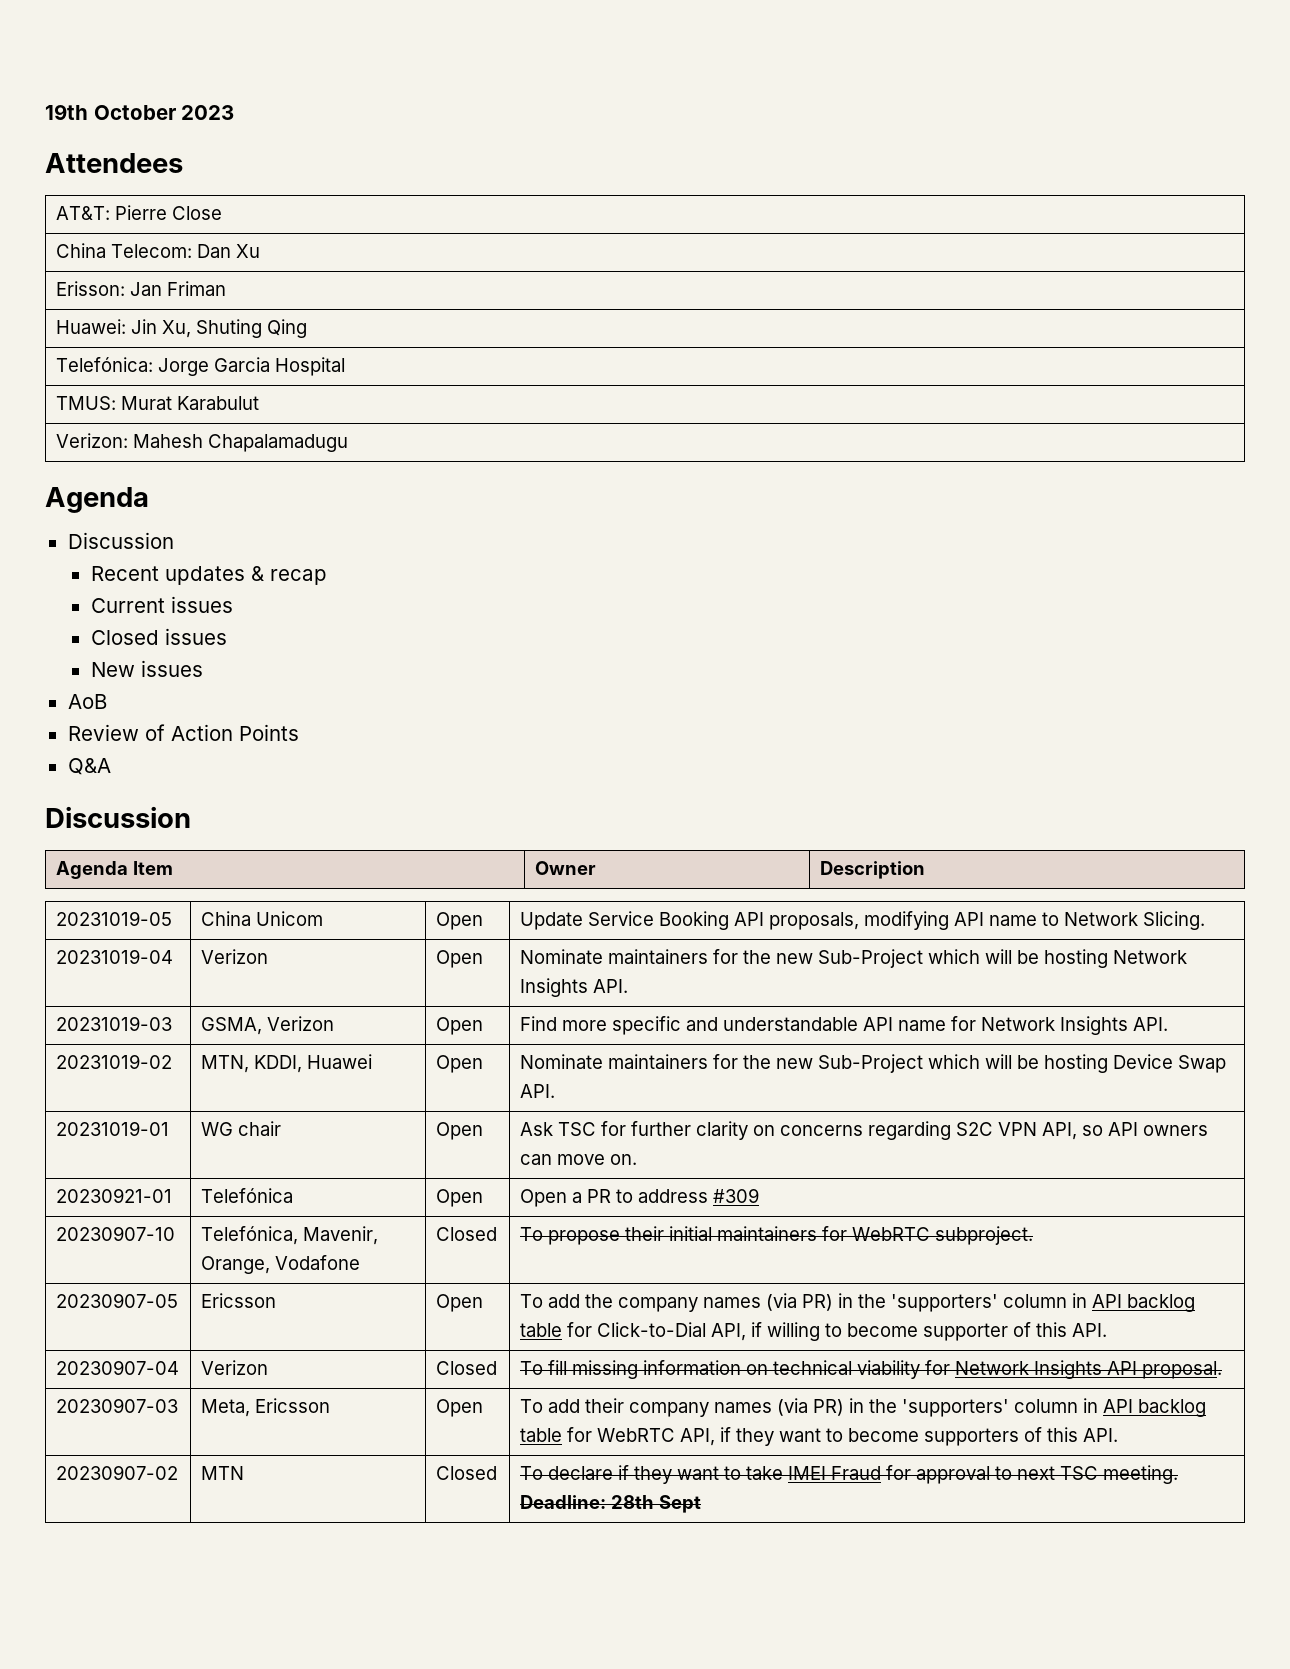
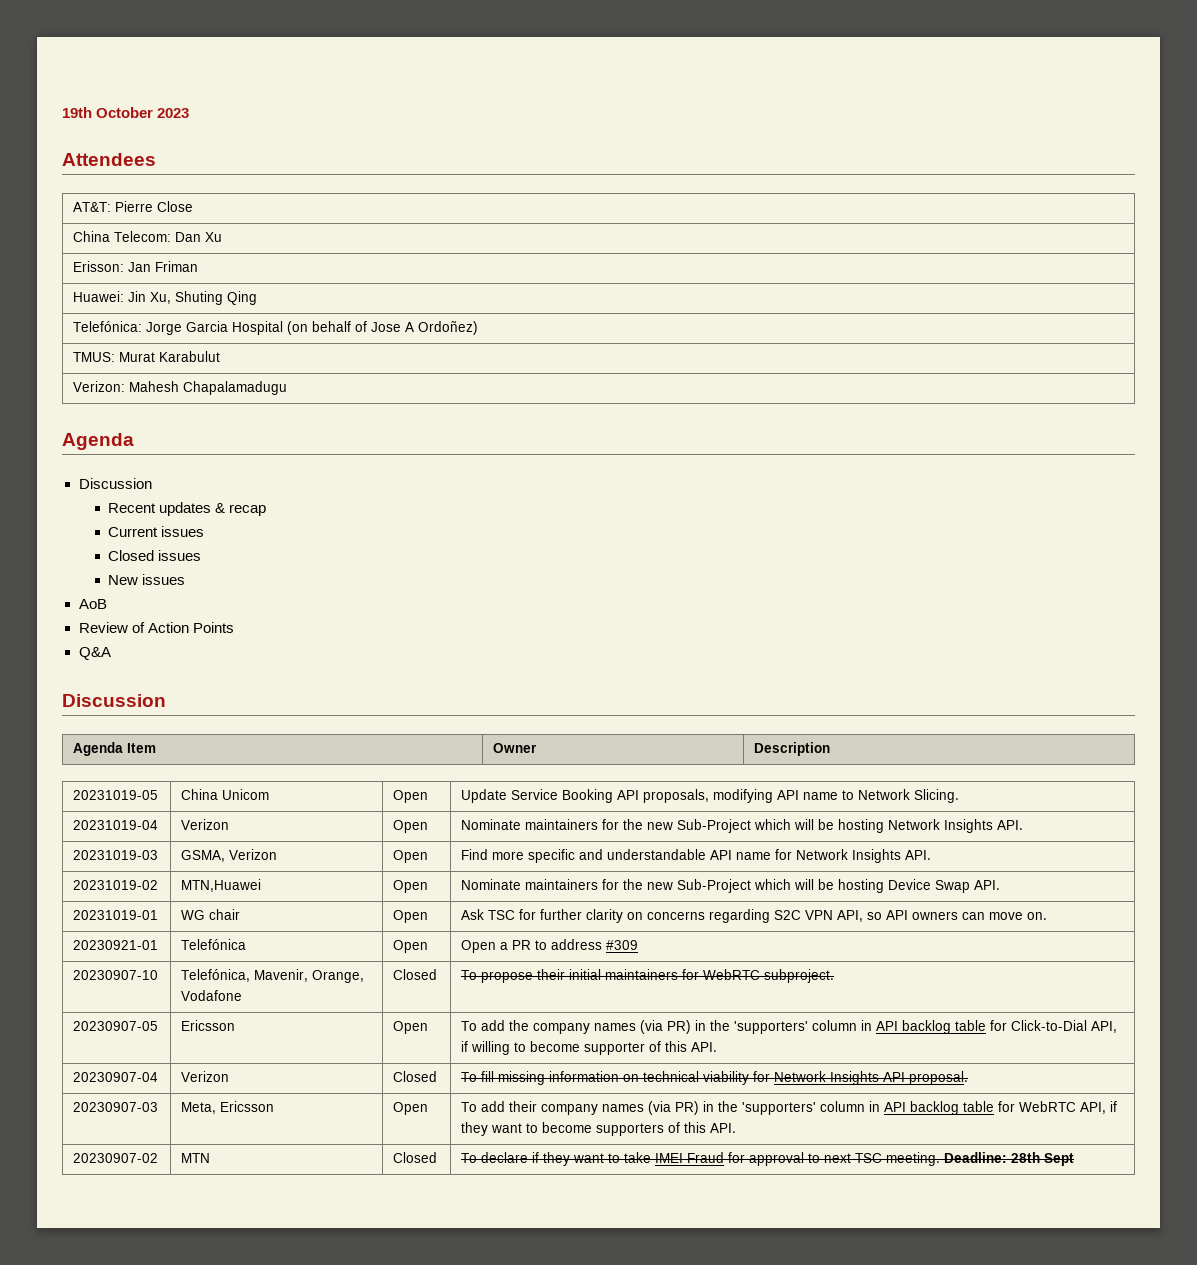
- Telefónica: Jorge Garcia Hospital
+ Telefónica: Jorge Garcia Hospital (on behalf of Jose A Ordoñez)
- 20231019-02 | MTN, KDDI, Huawei | Open | Nominate maintainers for the new Sub-Project which will be hosting Device Swap API.
+ 20231019-02 | MTN,Huawei | Open | Nominate maintainers for the new Sub-Project which will be hosting Device Swap API.

